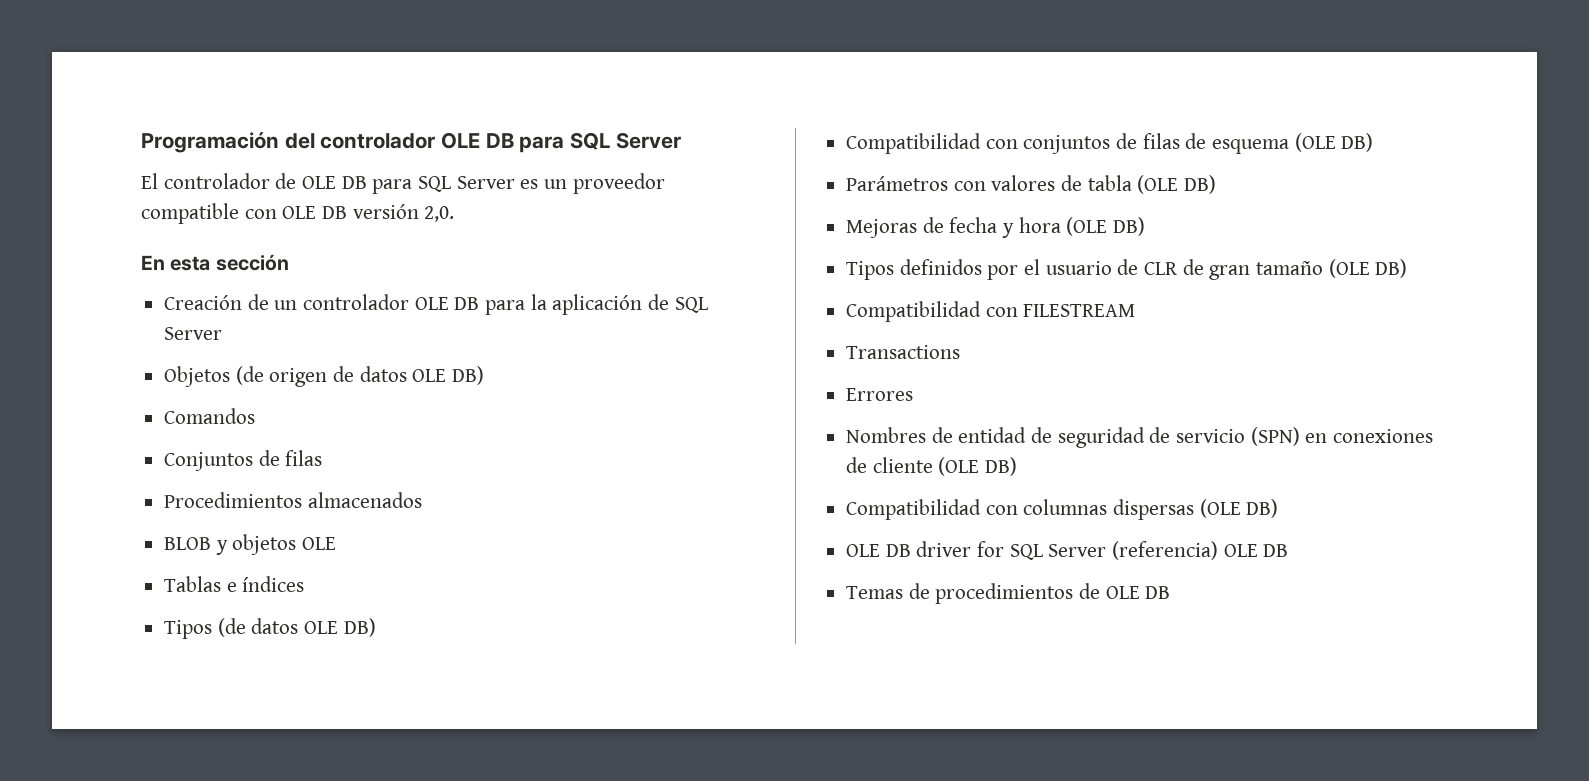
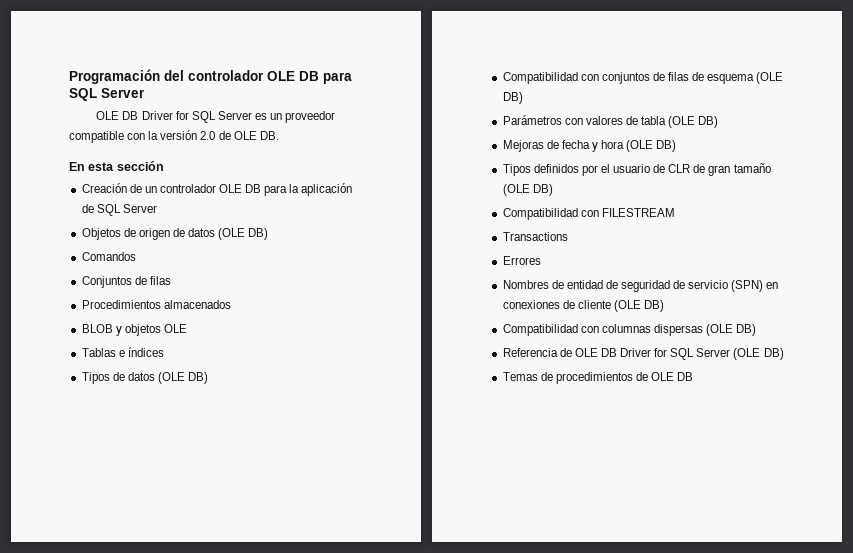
- El controlador de OLE DB para SQL Server es un proveedor compatible con OLE DB versión 2,0.
+ OLE DB Driver for SQL Server es un proveedor compatible con la versión 2.0 de OLE DB.
- Objetos (de origen de datos OLE DB)
+ Objetos de origen de datos (OLE DB)
- Tipos (de datos OLE DB)
+ Tipos de datos (OLE DB)
- OLE DB driver for SQL Server (referencia) OLE DB
+ Referencia de OLE DB Driver for SQL Server (OLE DB)

